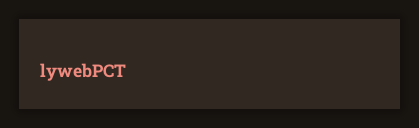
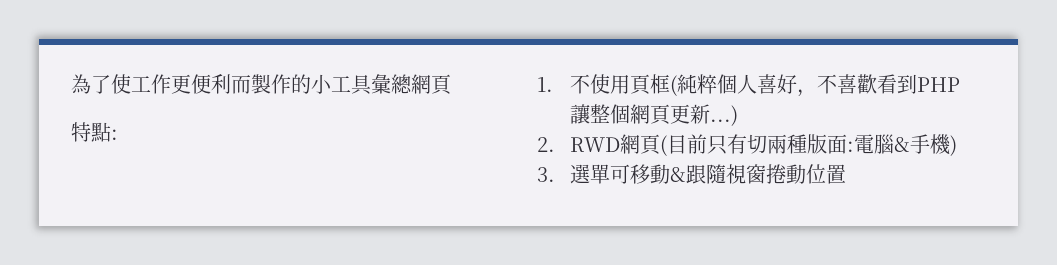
- lywebPCT
+ 為了使工作更便利而製作的小工具彙總網頁
+ 特點:
+ 1.不使用頁框(純粹個人喜好，不喜歡看到PHP讓整個網頁更新...)
+ 2. RWD網頁(目前只有切兩種版面:電腦&手機)
+ 3.選單可移動&跟隨視窗捲動位置

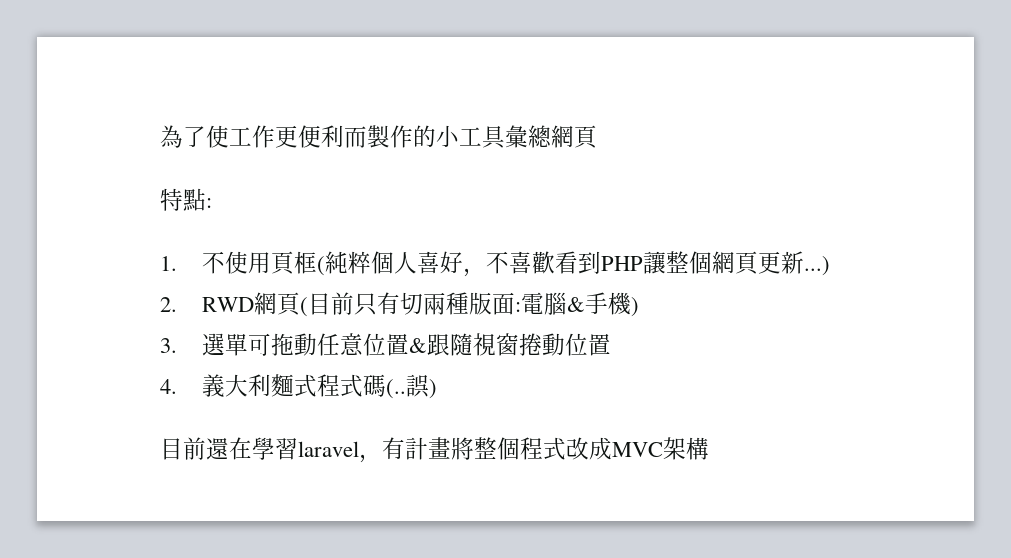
- 3.選單可移動&跟隨視窗捲動位置
+ 3.選單可拖動任意位置&跟隨視窗捲動位置
+ 4.義大利麵式程式碼(..誤)
+ 目前還在學習laravel，有計畫將整個程式改成MVC架構

